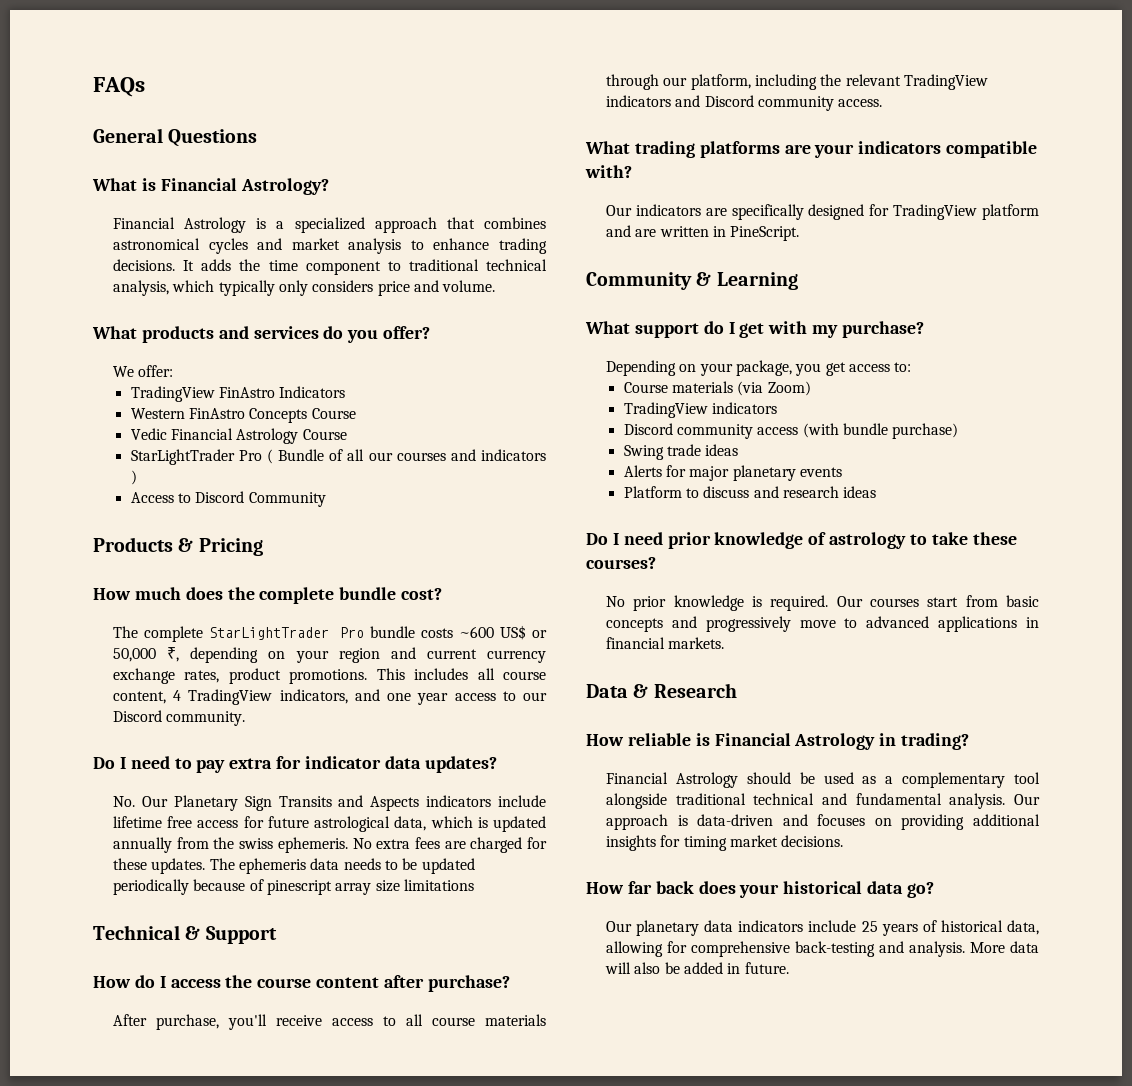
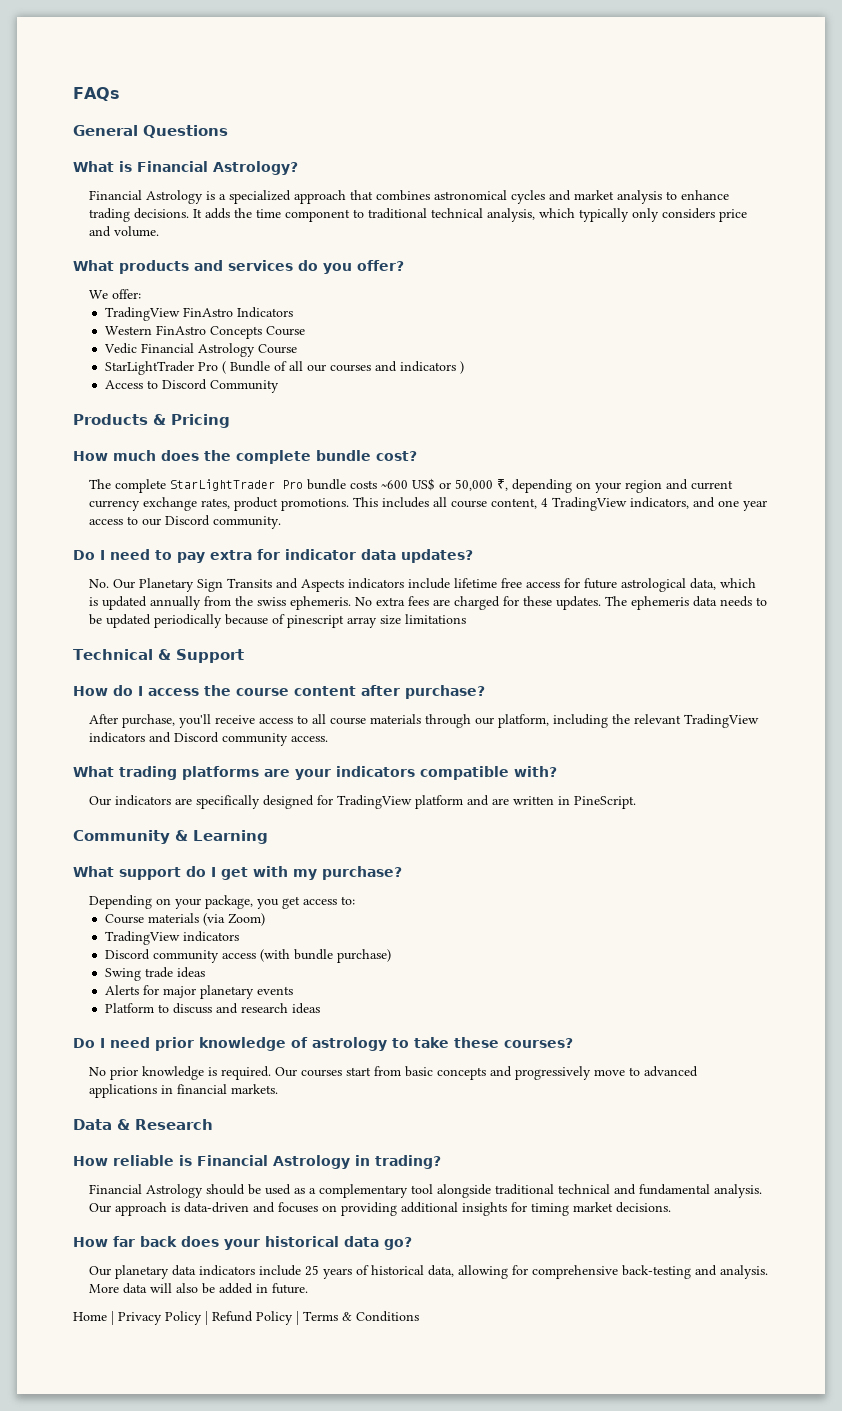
+ Home | Privacy Policy | Refund Policy | Terms & Conditions

